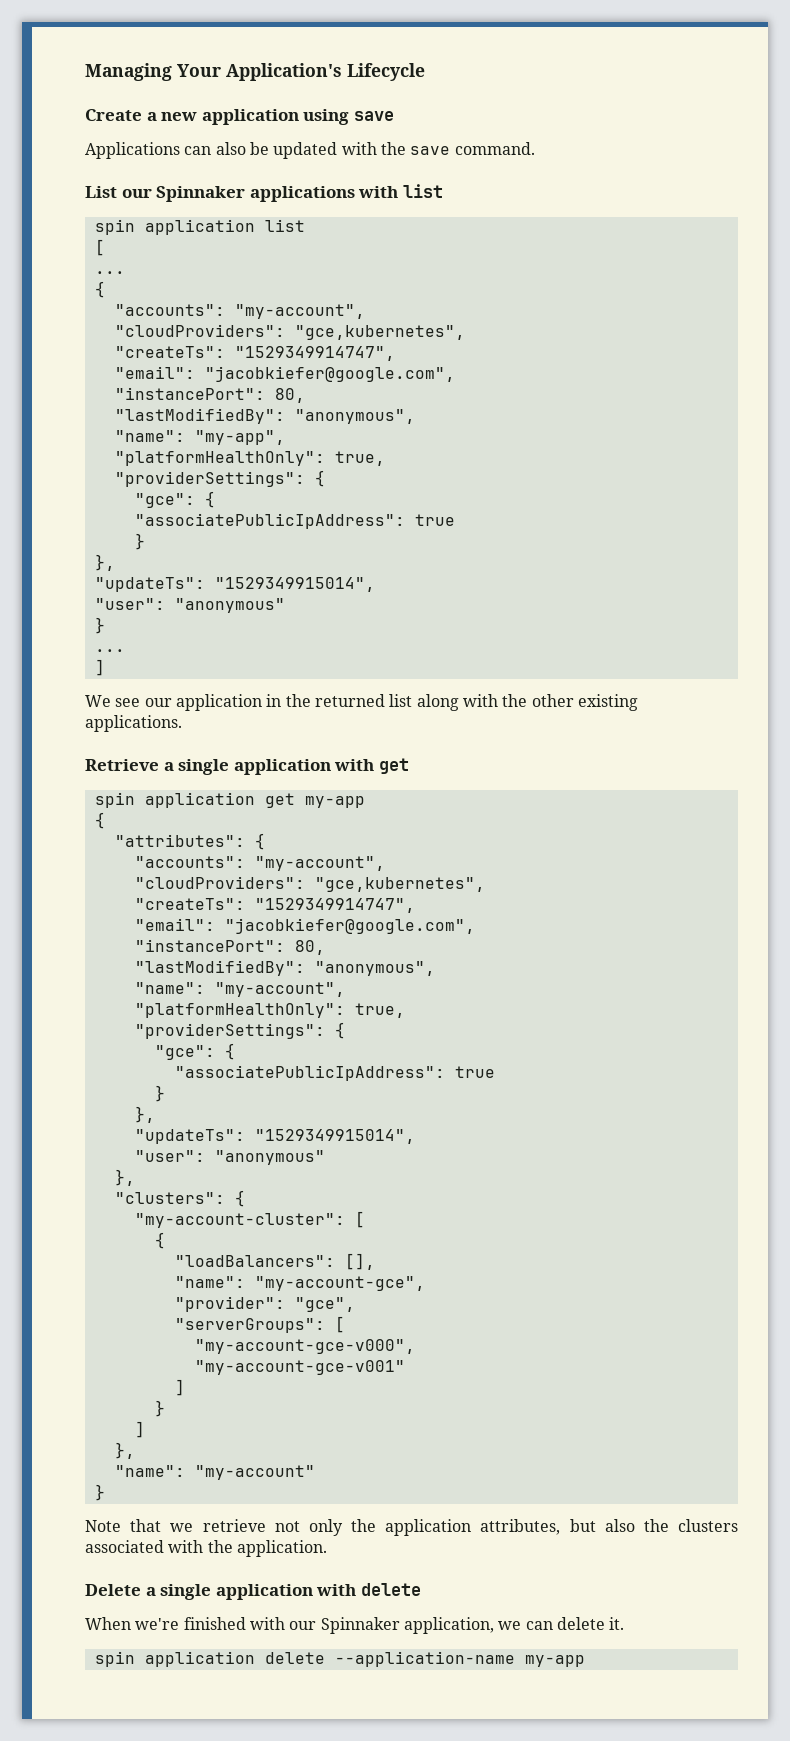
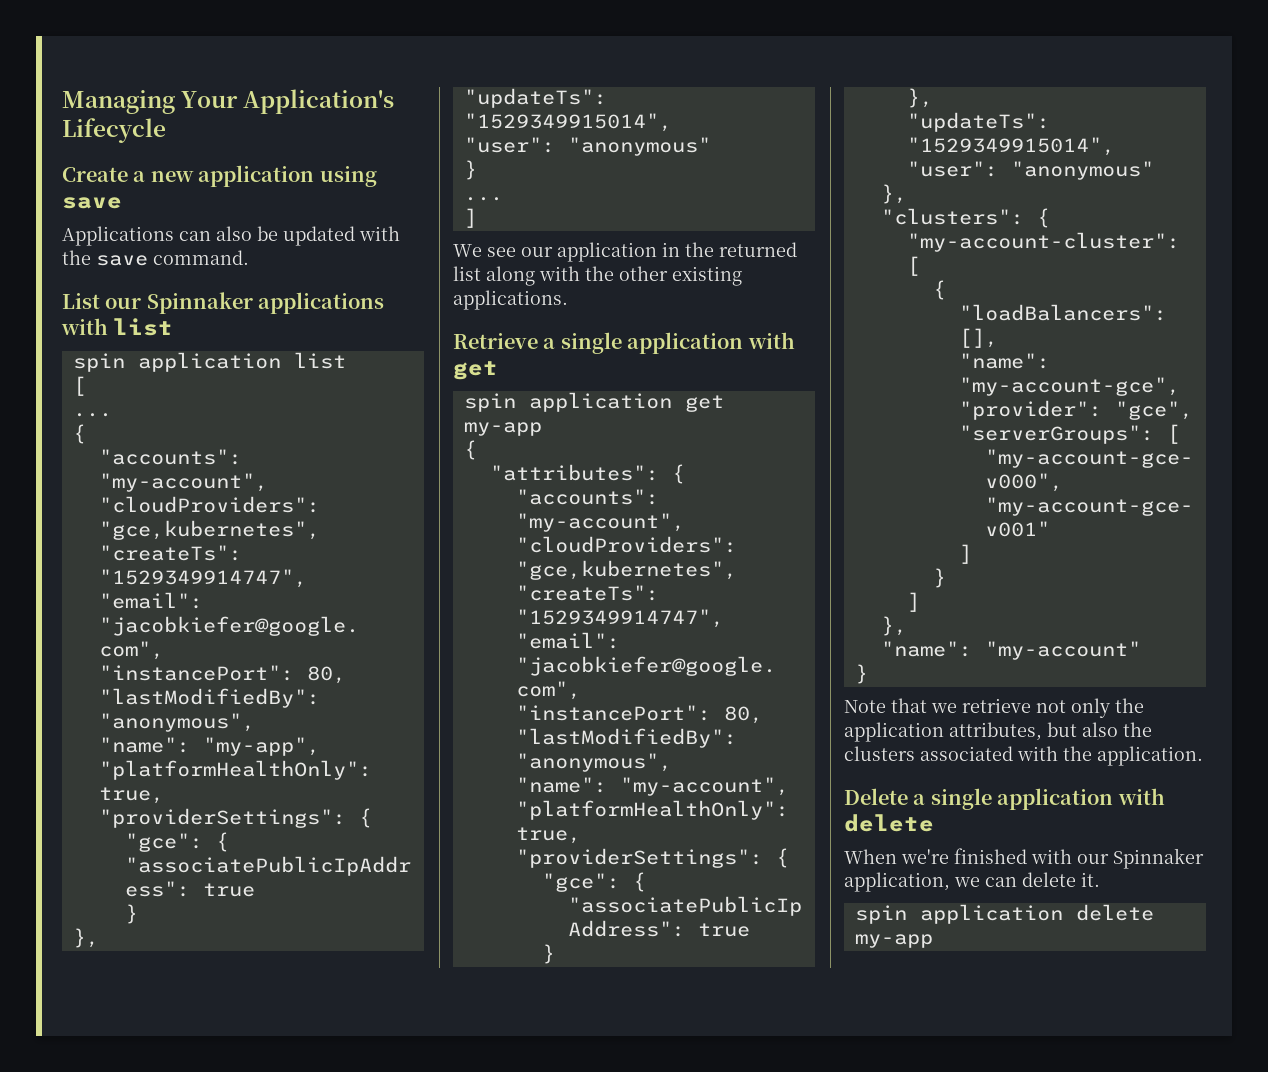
- spin application delete --application-name my-app
+ spin application delete my-app

